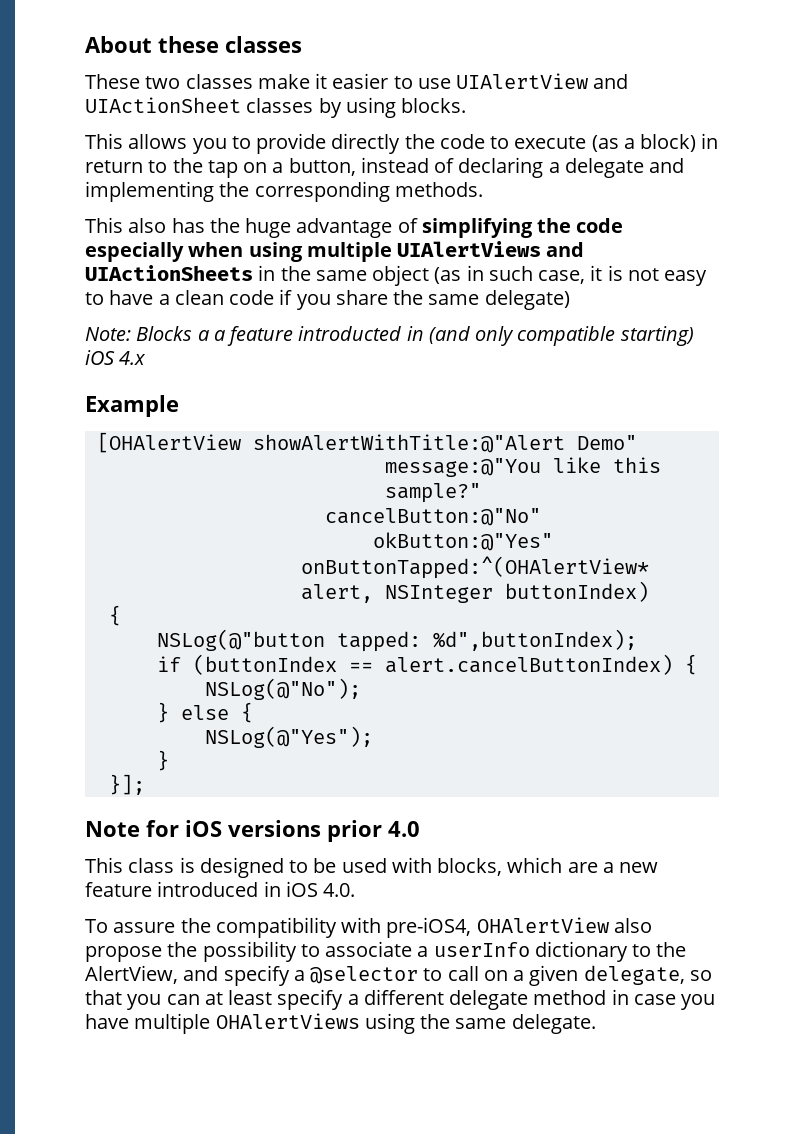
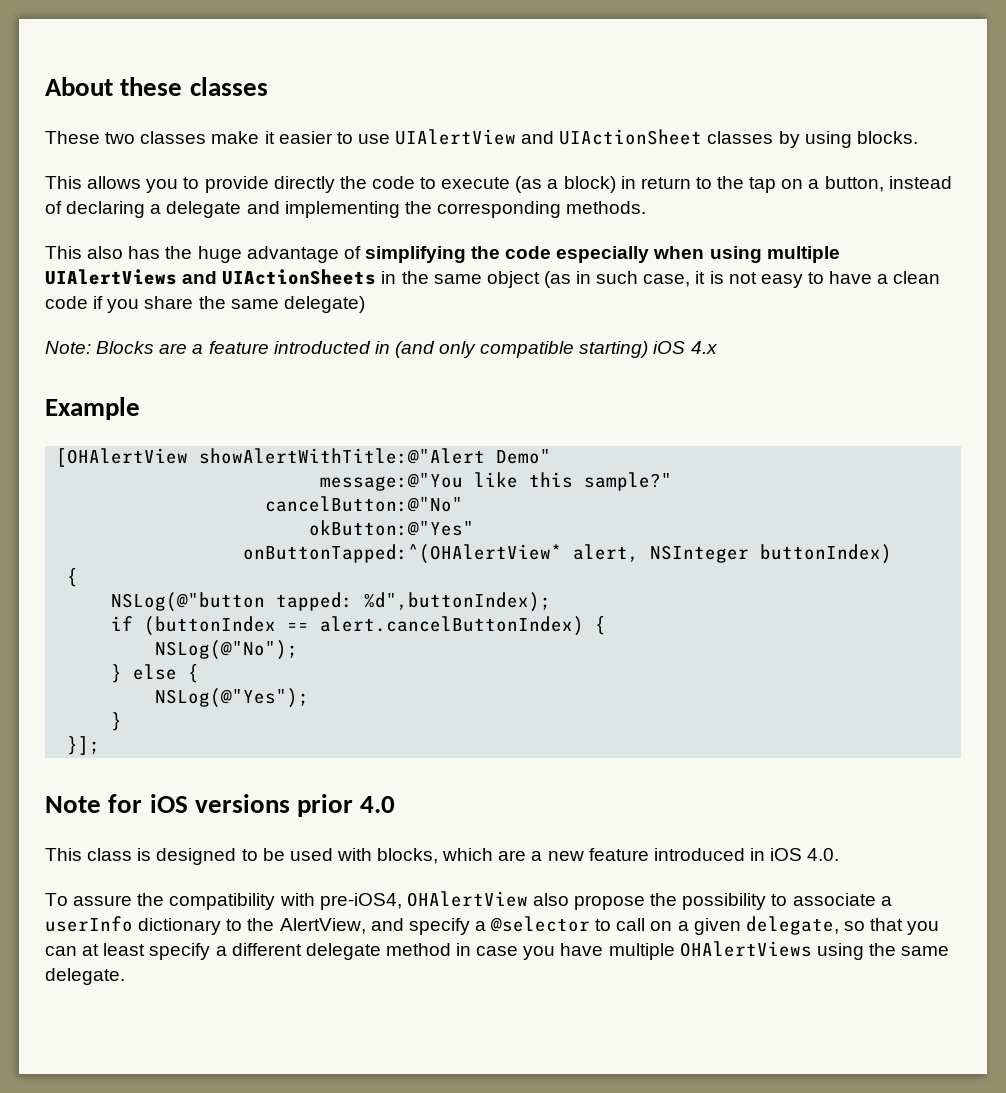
- Note: Blocks a a feature introducted in (and only compatible starting) iOS 4.x
+ Note: Blocks are a feature introducted in (and only compatible starting) iOS 4.x

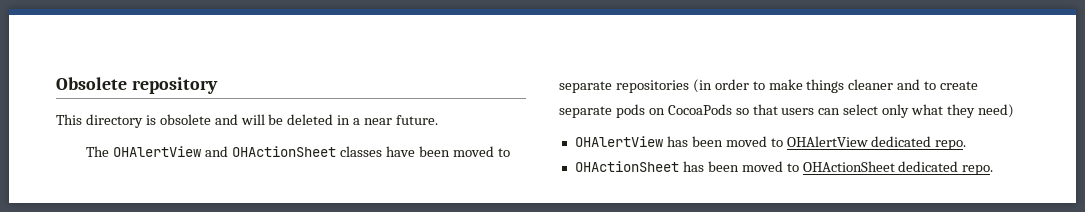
- About these classes
- These two classes make it easier to use UIAlertView and UIActionSheet classes by using blocks.
- This allows you to provide directly the code to execute (as a block) in return to the tap on a button, instead of declaring a delegate and implementing the corresponding methods.
- This also has the huge advantage of simplifying the code especially when using multiple UIAlertViews and UIActionSheets in the same object (as in such case, it is not easy to have a clean code if you share the same delegate)
- Note: Blocks are a feature introducted in (and only compatible starting) iOS 4.x
- Example
- [OHAlertView showAlertWithTitle:@"Alert Demo"
- message:@"You like this sample?"
- cancelButton:@"No"
- okButton:@"Yes"
- onButtonTapped:^(OHAlertView* alert, NSInteger buttonIndex)
- {
- NSLog(@"button tapped: %d",buttonIndex);
- if (buttonIndex == alert.cancelButtonIndex) {
- NSLog(@"No");
- } else {
- NSLog(@"Yes");
- }
- }];
- Note for iOS versions prior 4.0
- This class is designed to be used with blocks, which are a new feature introduced in iOS 4.0.
- To assure the compatibility with pre-iOS4, OHAlertView also propose the possibility to associate a userInfo dictionary to the AlertView, and specify a @selector to call on a given delegate, so that you can at least specify a different delegate method in case you have multiple OHAlertViews using the same delegate.
+ Obsolete repository
+ This directory is obsolete and will be deleted in a near future.
+ The OHAlertView and OHActionSheet classes have been moved to separate repositories (in order to make things cleaner and to create separate pods on CocoaPods so that users can select only what they need)
+ OHAlertView has been moved to OHAlertView dedicated repo.
+ OHActionSheet has been moved to OHActionSheet dedicated repo.

